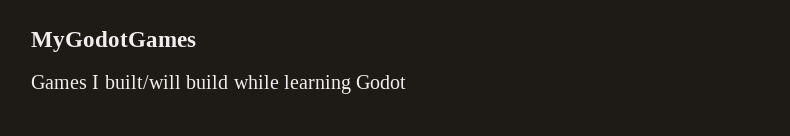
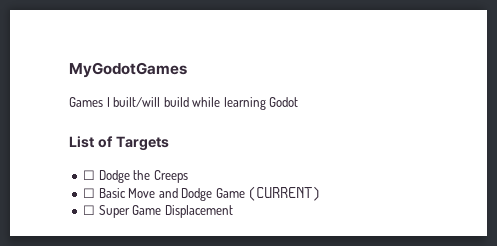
+ List of Targets
+ ☐ Dodge the Creeps
+ ☐ Basic Move and Dodge Game (CURRENT)
+ ☐ Super Game Displacement

